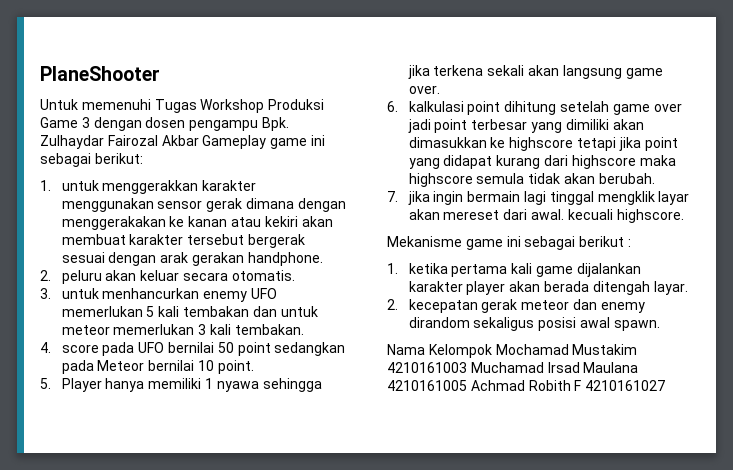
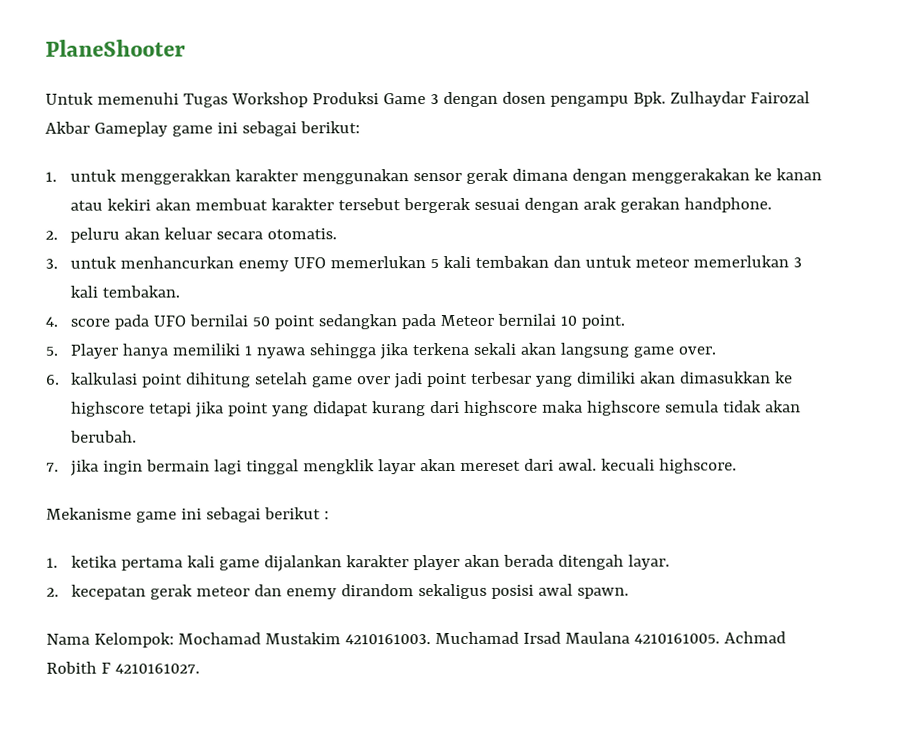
- Nama Kelompok Mochamad Mustakim 4210161003 Muchamad Irsad Maulana 4210161005 Achmad Robith F 4210161027
+ Nama Kelompok: Mochamad Mustakim 4210161003. Muchamad Irsad Maulana 4210161005. Achmad Robith F 4210161027.

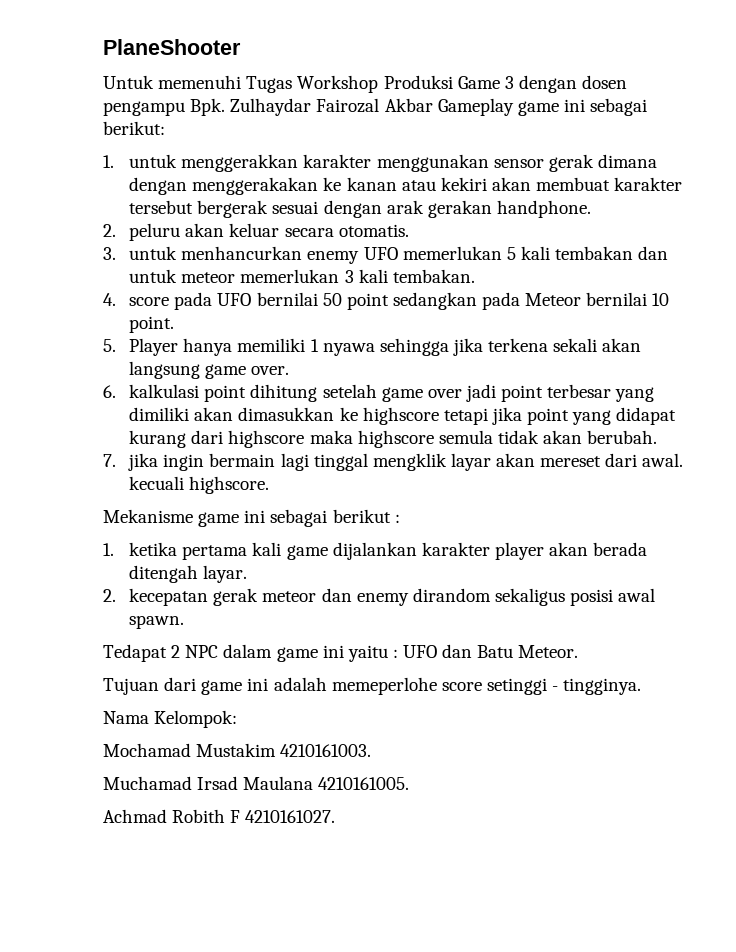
+ Tedapat 2 NPC dalam game ini yaitu : UFO dan Batu Meteor.
+ Tujuan dari game ini adalah memeperlohe score setinggi - tingginya.
- Nama Kelompok: Mochamad Mustakim 4210161003. Muchamad Irsad Maulana 4210161005. Achmad Robith F 4210161027.
+ Nama Kelompok:
+ Mochamad Mustakim 4210161003.
+ Muchamad Irsad Maulana 4210161005.
+ Achmad Robith F 4210161027.

